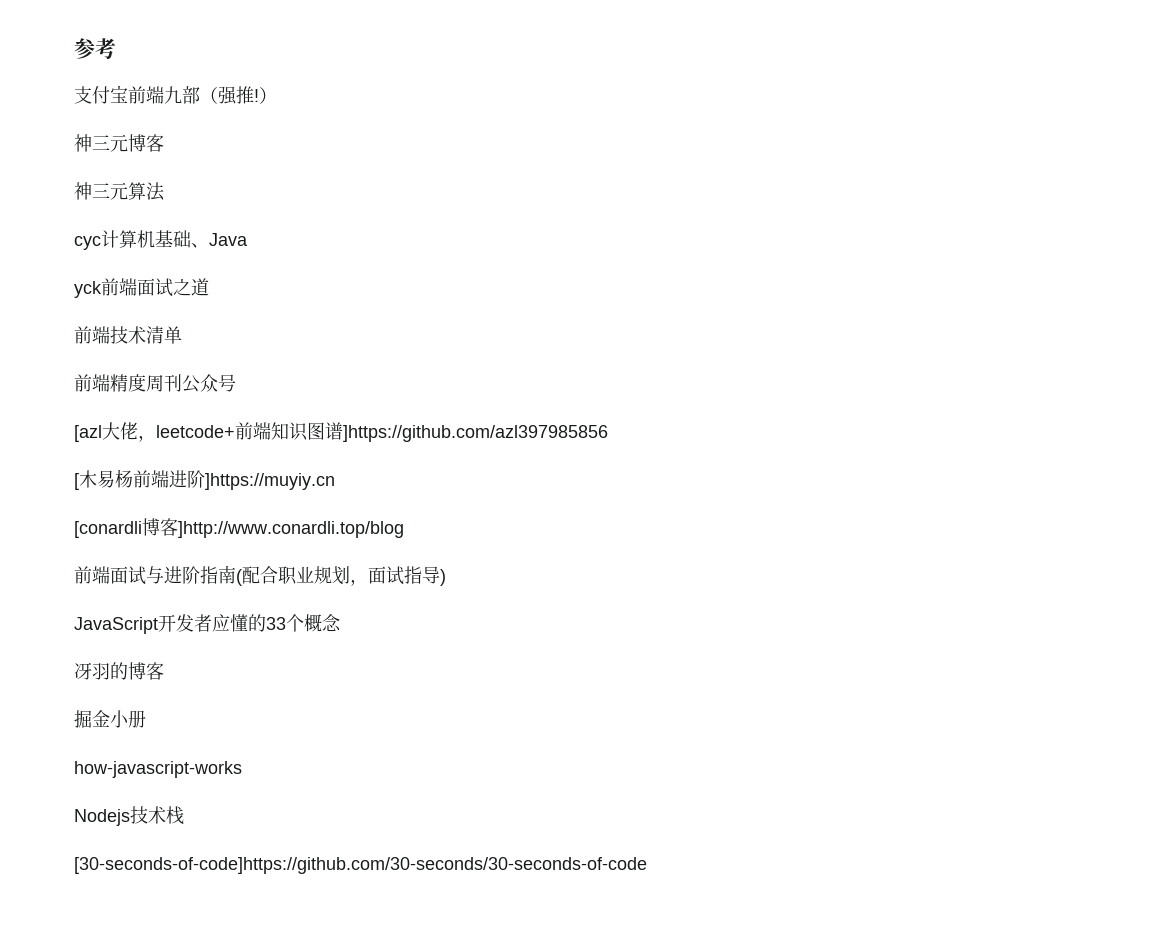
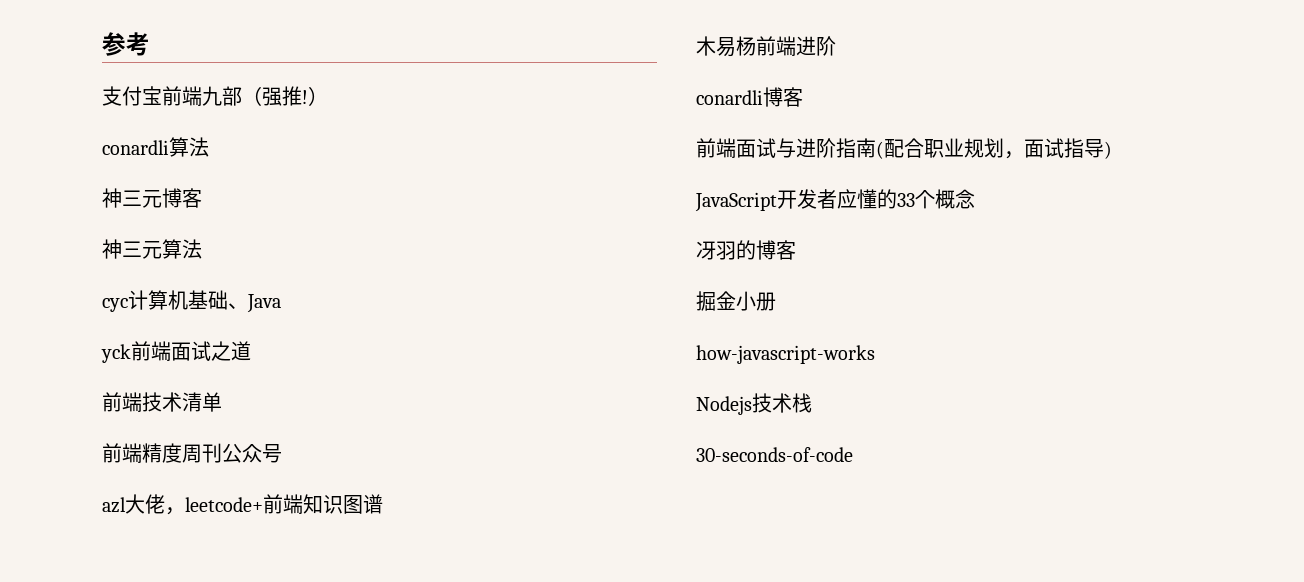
+ conardli算法
- [azl大佬，leetcode+前端知识图谱]https://github.com/azl397985856
- [木易杨前端进阶]https://muyiy.cn
- [conardli博客]http://www.conardli.top/blog
+ azl大佬，leetcode+前端知识图谱
+ 木易杨前端进阶
+ conardli博客
- [30-seconds-of-code]https://github.com/30-seconds/30-seconds-of-code
+ 30-seconds-of-code

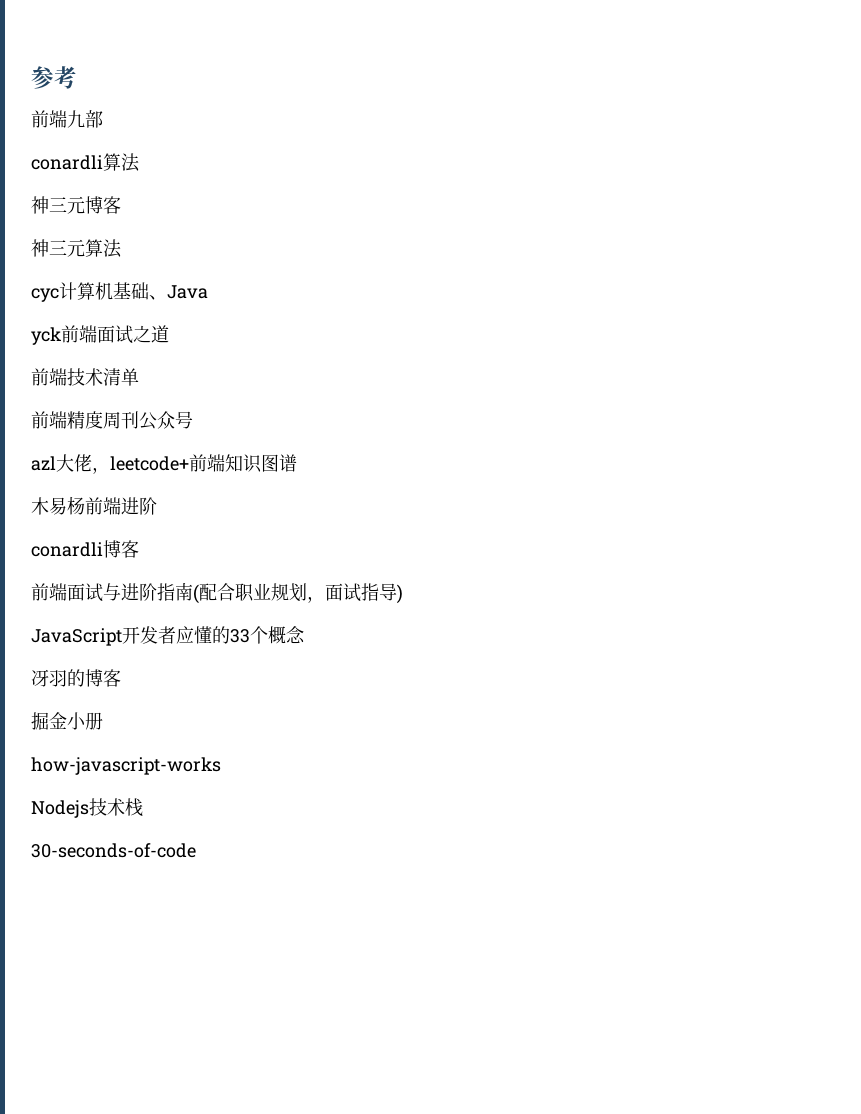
- 支付宝前端九部（强推!）
+ 前端九部

